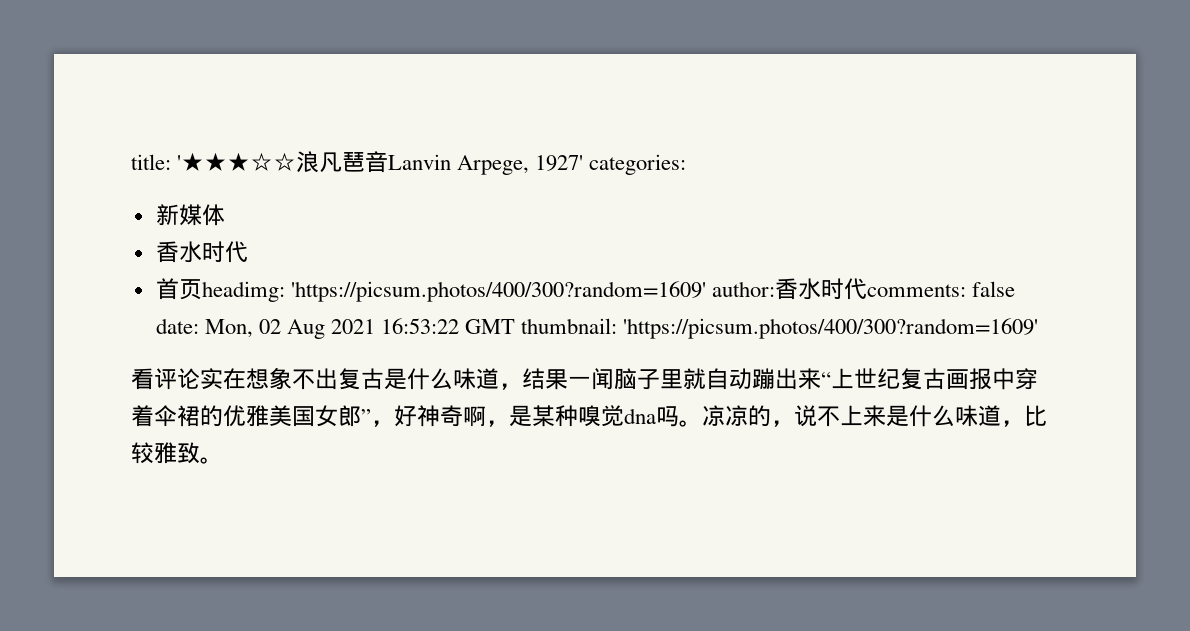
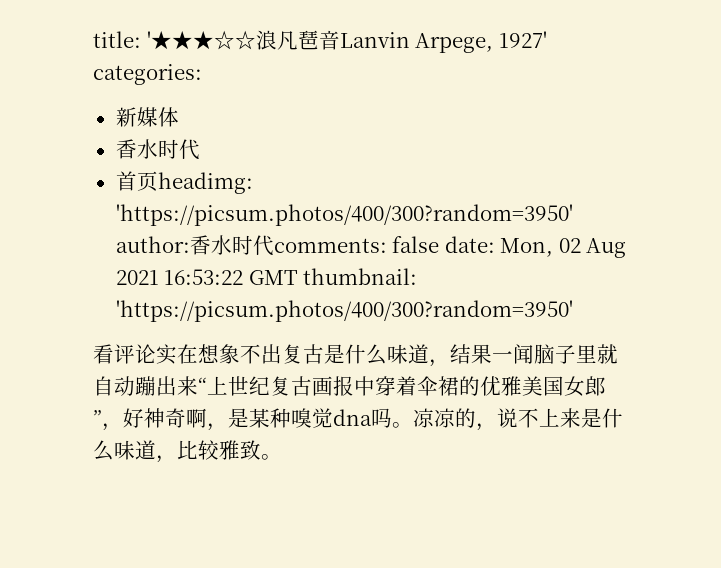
- 首页headimg: 'https://picsum.photos/400/300?random=1609' author:香水时代comments: false date: Mon, 02 Aug 2021 16:53:22 GMT thumbnail: 'https://picsum.photos/400/300?random=1609'
+ 首页headimg: 'https://picsum.photos/400/300?random=3950' author:香水时代comments: false date: Mon, 02 Aug 2021 16:53:22 GMT thumbnail: 'https://picsum.photos/400/300?random=3950'

